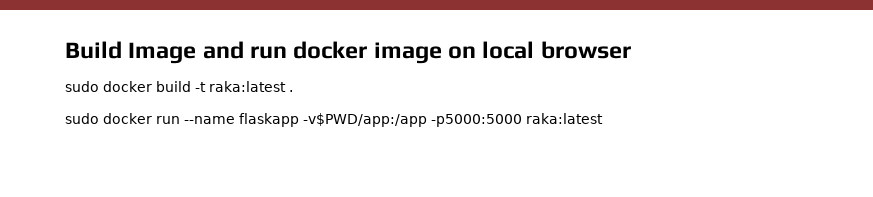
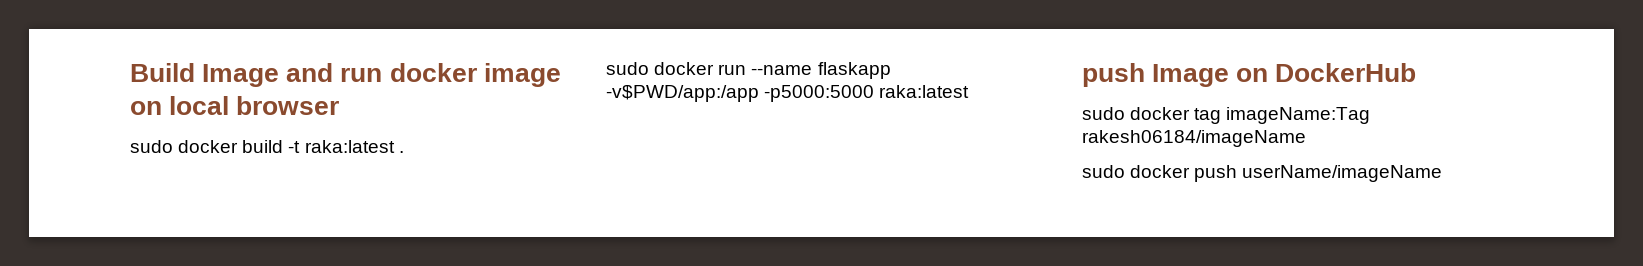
+ push Image on DockerHub
+ sudo docker tag imageName:Tag rakesh06184/imageName
+ sudo docker push userName/imageName

